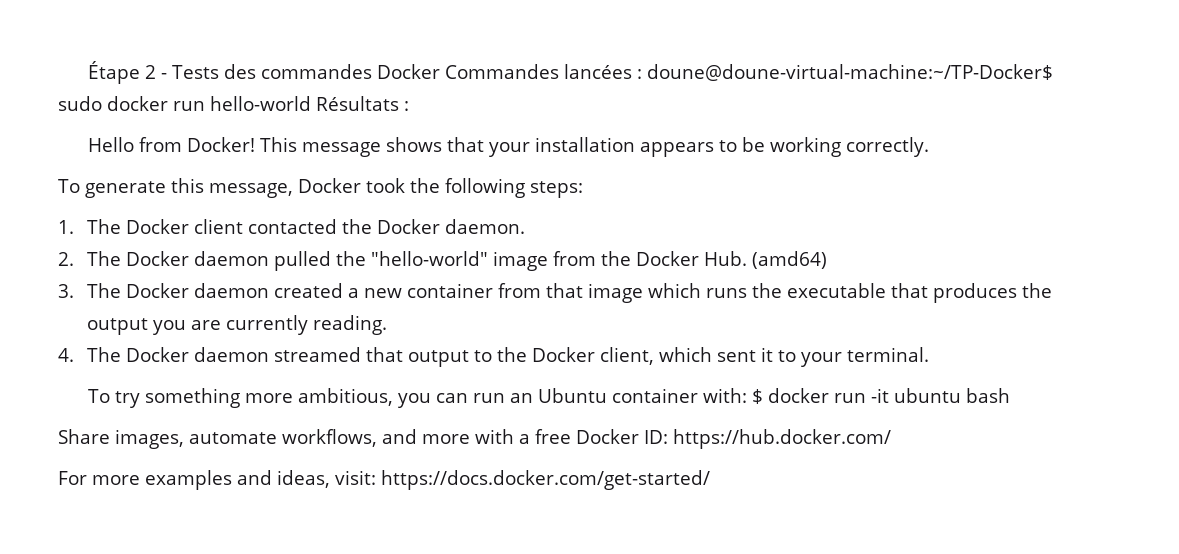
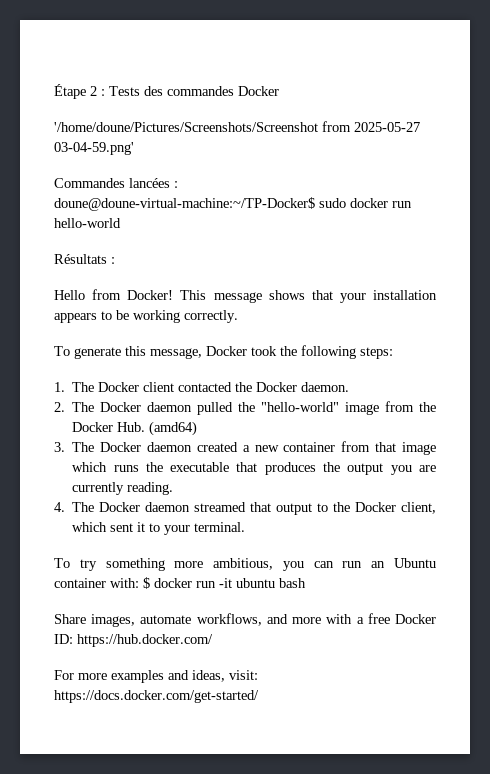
- Étape 2 - Tests des commandes Docker Commandes lancées : doune@doune-virtual-machine:~/TP-Docker$ sudo docker run hello-world Résultats :
+ Étape 2 : Tests des commandes Docker
+ '/home/doune/Pictures/Screenshots/Screenshot from 2025-05-27 03-04-59.png'
+ Commandes lancées : doune@doune-virtual-machine:~/TP-Docker$ sudo docker run hello-world
+ Résultats :

